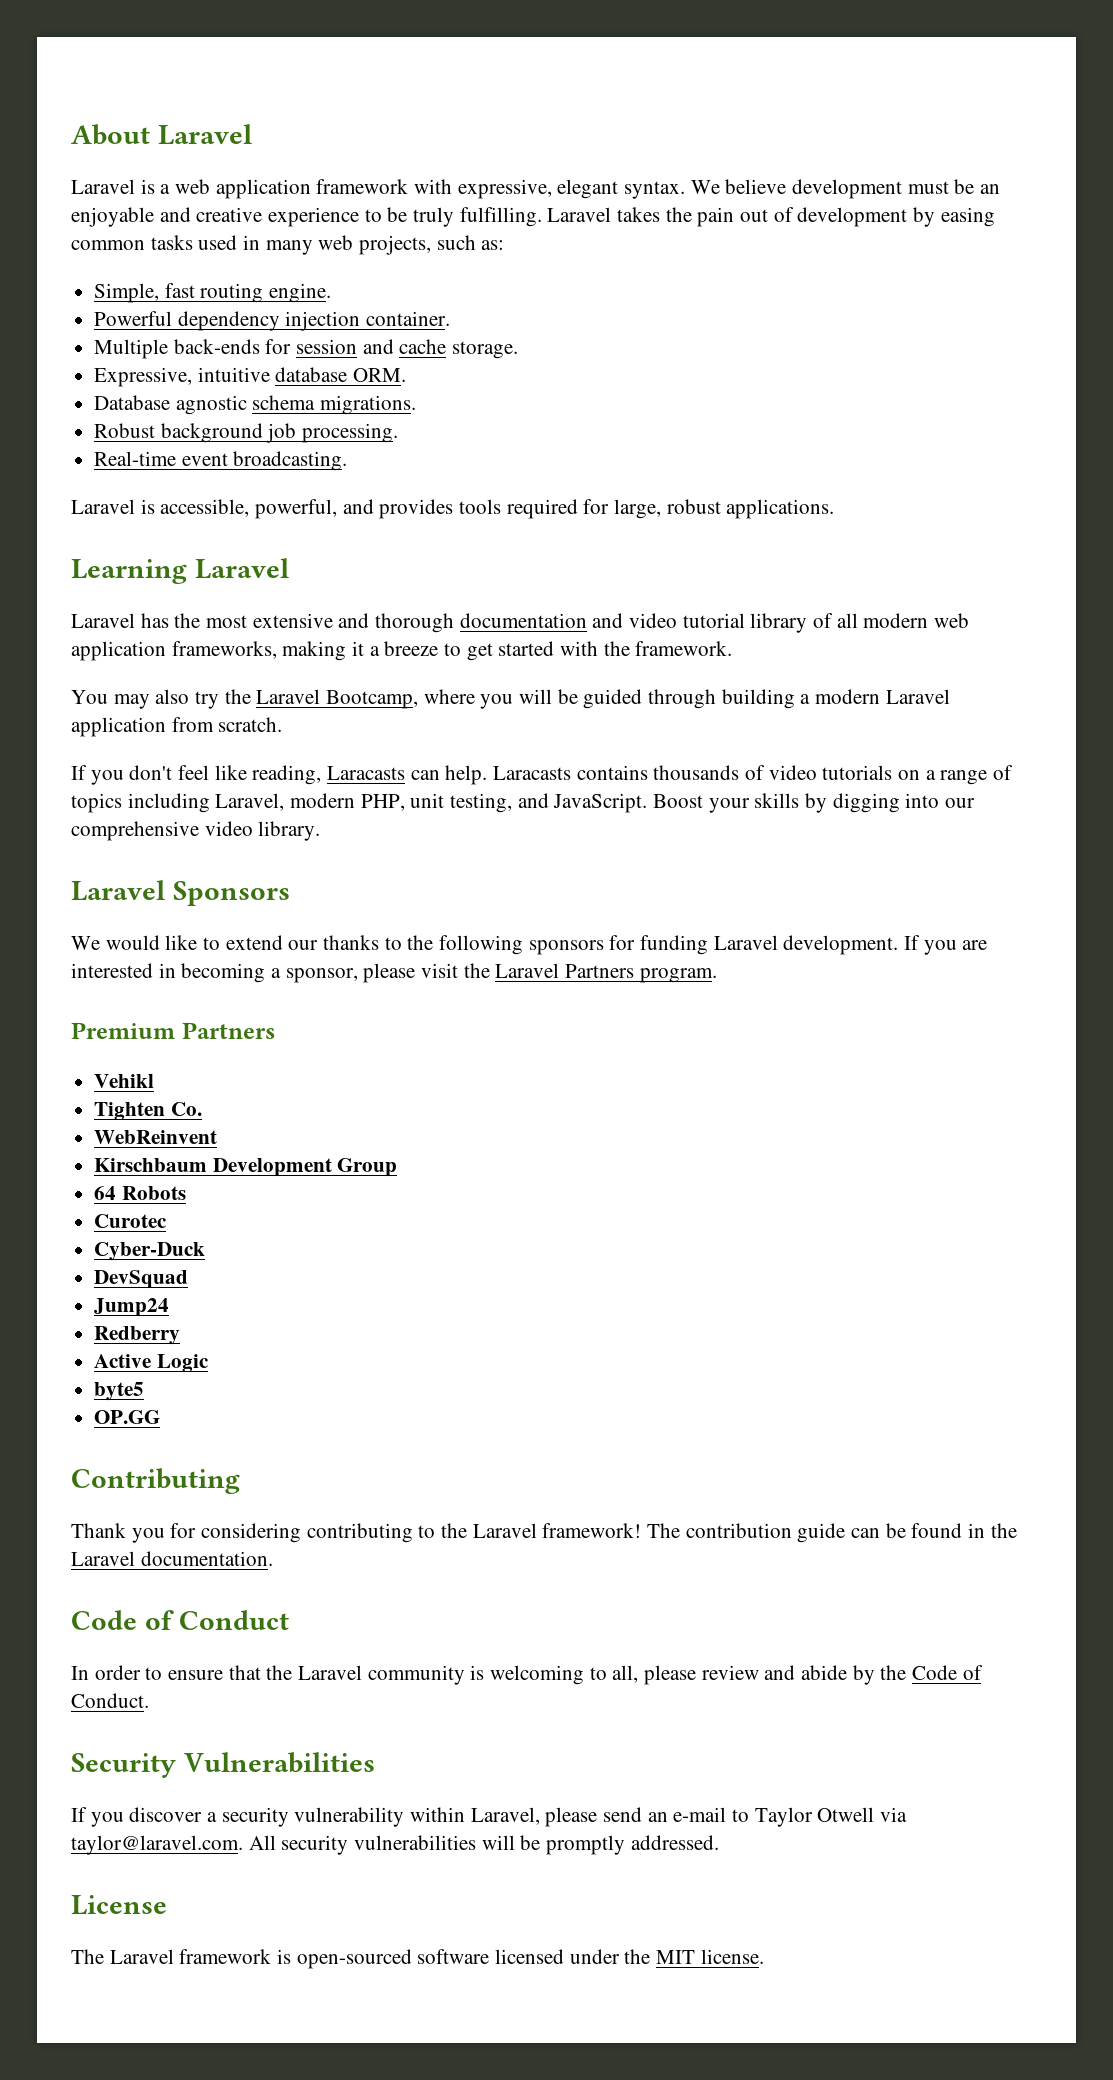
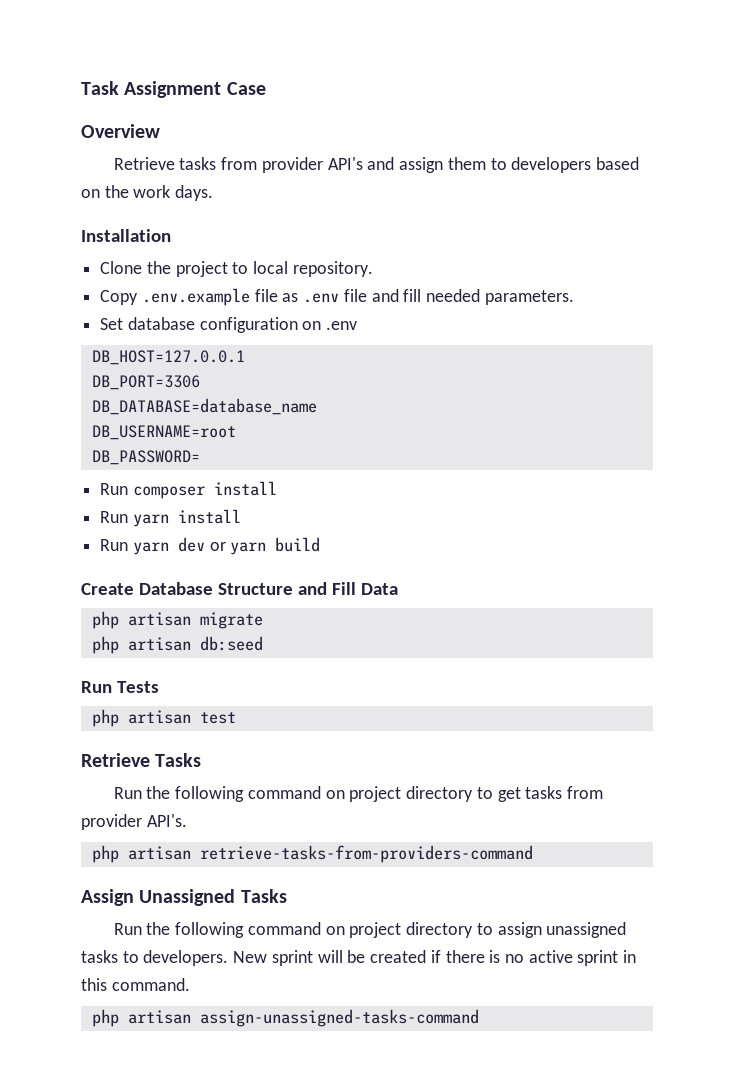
- About Laravel
- Laravel is a web application framework with expressive, elegant syntax. We believe development must be an enjoyable and creative experience to be truly fulfilling. Laravel takes the pain out of development by easing common tasks used in many web projects, such as:
- Simple, fast routing engine.
- Powerful dependency injection container.
- Multiple back-ends for session and cache storage.
- Expressive, intuitive database ORM.
- Database agnostic schema migrations.
- Robust background job processing.
- Real-time event broadcasting.
- Laravel is accessible, powerful, and provides tools required for large, robust applications.
- Learning Laravel
- Laravel has the most extensive and thorough documentation and video tutorial library of all modern web application frameworks, making it a breeze to get started with the framework.
- You may also try the Laravel Bootcamp, where you will be guided through building a modern Laravel application from scratch.
- If you don't feel like reading, Laracasts can help. Laracasts contains thousands of video tutorials on a range of topics including Laravel, modern PHP, unit testing, and JavaScript. Boost your skills by digging into our comprehensive video library.
- Laravel Sponsors
- We would like to extend our thanks to the following sponsors for funding Laravel development. If you are interested in becoming a sponsor, please visit the Laravel Partners program.
- Premium Partners
- Vehikl
- Tighten Co.
- WebReinvent
- Kirschbaum Development Group
- 64 Robots
- Curotec
- Cyber-Duck
- DevSquad
- Jump24
- Redberry
- Active Logic
- byte5
- OP.GG
- Contributing
- Thank you for considering contributing to the Laravel framework! The contribution guide can be found in the Laravel documentation.
- Code of Conduct
- In order to ensure that the Laravel community is welcoming to all, please review and abide by the Code of Conduct.
- Security Vulnerabilities
- If you discover a security vulnerability within Laravel, please send an e-mail to Taylor Otwell via taylor@laravel.com. All security vulnerabilities will be promptly addressed.
- License
- The Laravel framework is open-sourced software licensed under the MIT license.
+ Task Assignment Case
+ Overview
+ Retrieve tasks from provider API's and assign them to developers based on the work days.
+ Installation
+ Clone the project to local repository.
+ Copy .env.example file as .env file and fill needed parameters.
+ Set database configuration on .env
+ DB_HOST=127.0.0.1
+ DB_PORT=3306
+ DB_DATABASE=database_name
+ DB_USERNAME=root
+ DB_PASSWORD=
+ Run composer install
+ Run yarn install
+ Run yarn dev or yarn build
+ Create Database Structure and Fill Data
+ php artisan migrate
+ php artisan db:seed
+ Run Tests
+ php artisan test
+ Retrieve Tasks
+ Run the following command on project directory to get tasks from provider API's.
+ php artisan retrieve-tasks-from-providers-command
+ Assign Unassigned Tasks
+ Run the following command on project directory to assign unassigned tasks to developers. New sprint will be created if there is no active sprint in this command.
+ php artisan assign-unassigned-tasks-command

